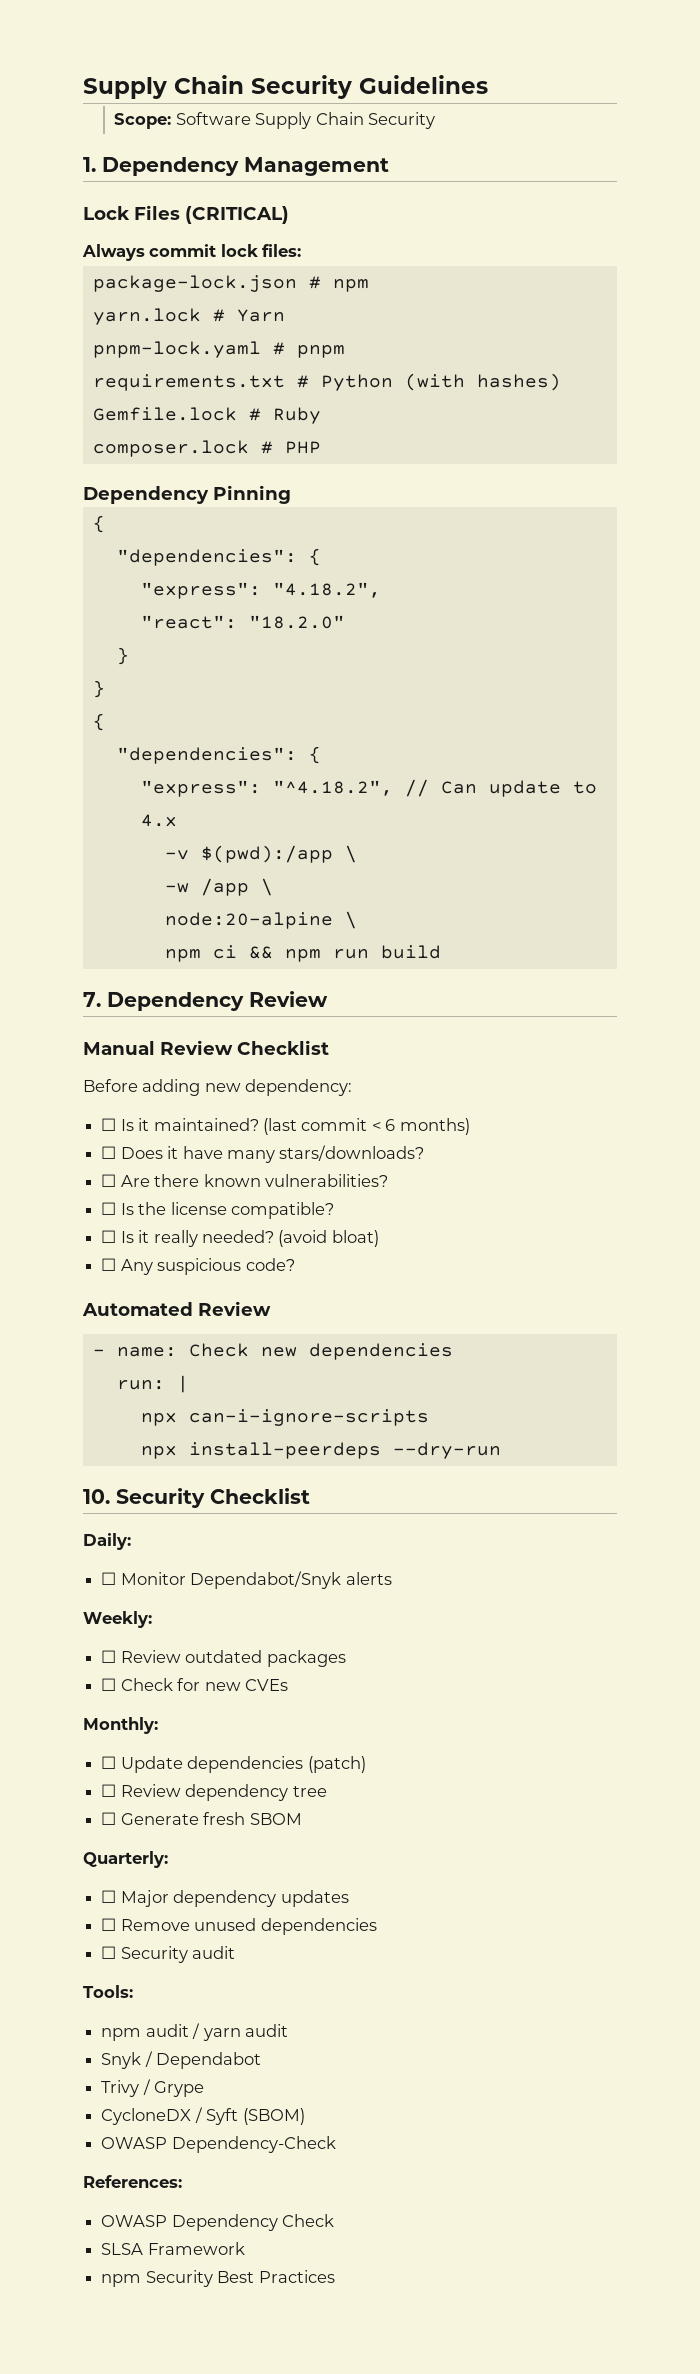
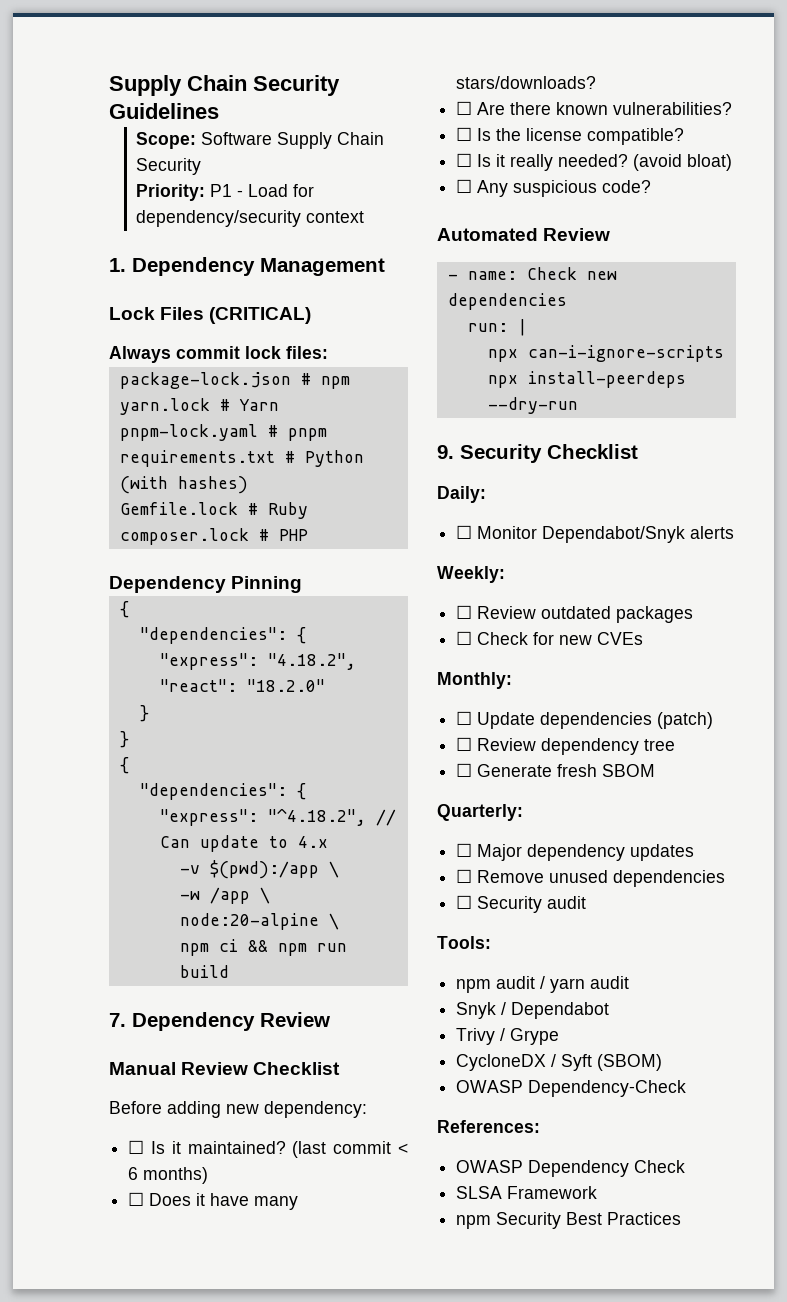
+ Priority: P1 - Load for dependency/security context
- 10. Security Checklist
+ 9. Security Checklist

